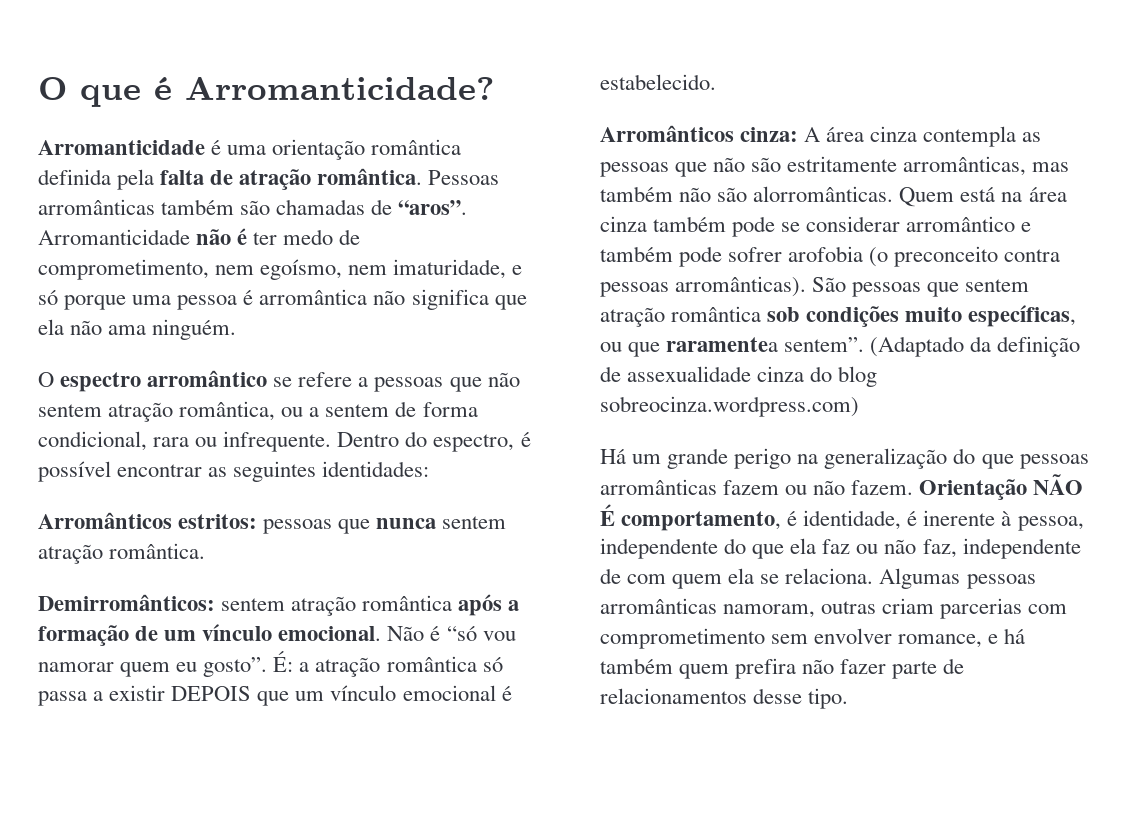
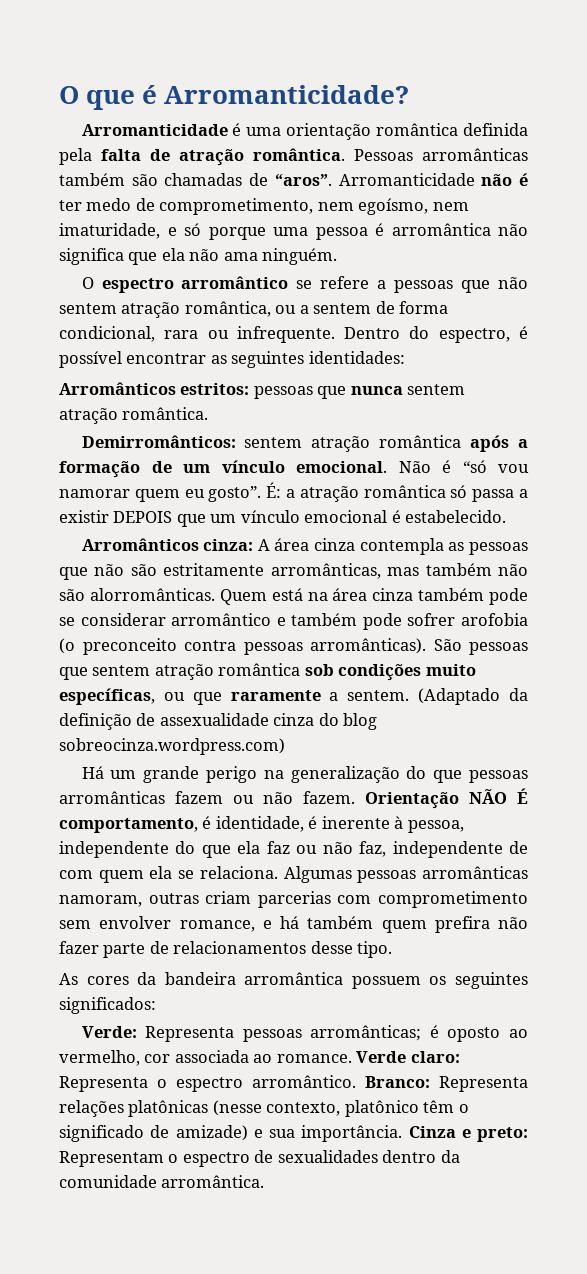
- São pessoas que sentem atração romântica sob condições muito específicas, ou que raramentea sentem”.
+ São pessoas que sentem atração romântica sob condições muito específicas, ou que raramente a sentem.
+ As cores da bandeira arromântica possuem os seguintes significados:
+ Verde: Representa pessoas arromânticas; é oposto ao vermelho, cor associada ao romance. Verde claro: Representa o espectro arromântico. Branco: Representa relações platônicas (nesse contexto, platônico têm o significado de amizade) e sua importância. Cinza e preto: Representam o espectro de sexualidades dentro da comunidade arromântica.

